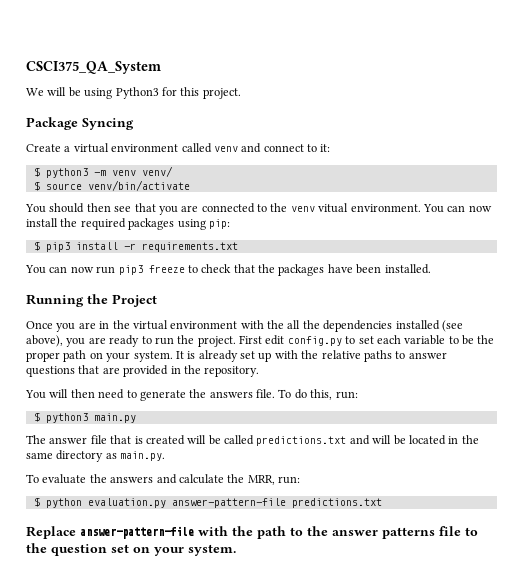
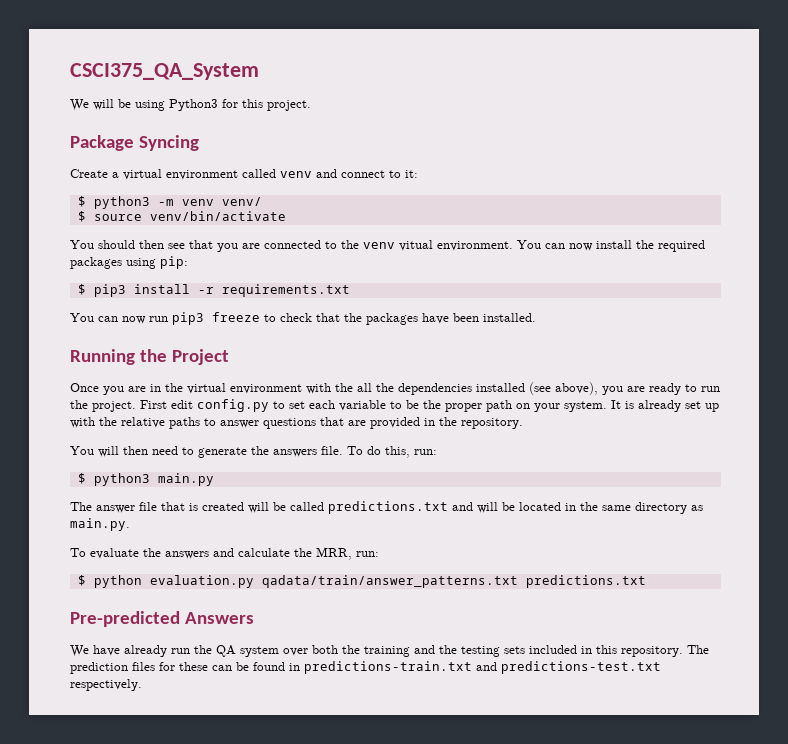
- $ python evaluation.py answer-pattern-file predictions.txt
+ $ python evaluation.py qadata/train/answer_patterns.txt predictions.txt
- Replace answer-pattern-file with the path to the answer patterns file to the question set on your system.
+ Pre-predicted Answers
+ We have already run the QA system over both the training and the testing sets included in this repository. The prediction files for these can be found in predictions-train.txt and predictions-test.txt respectively.

